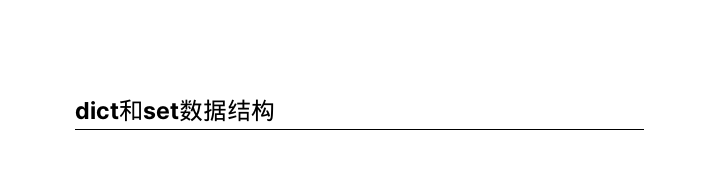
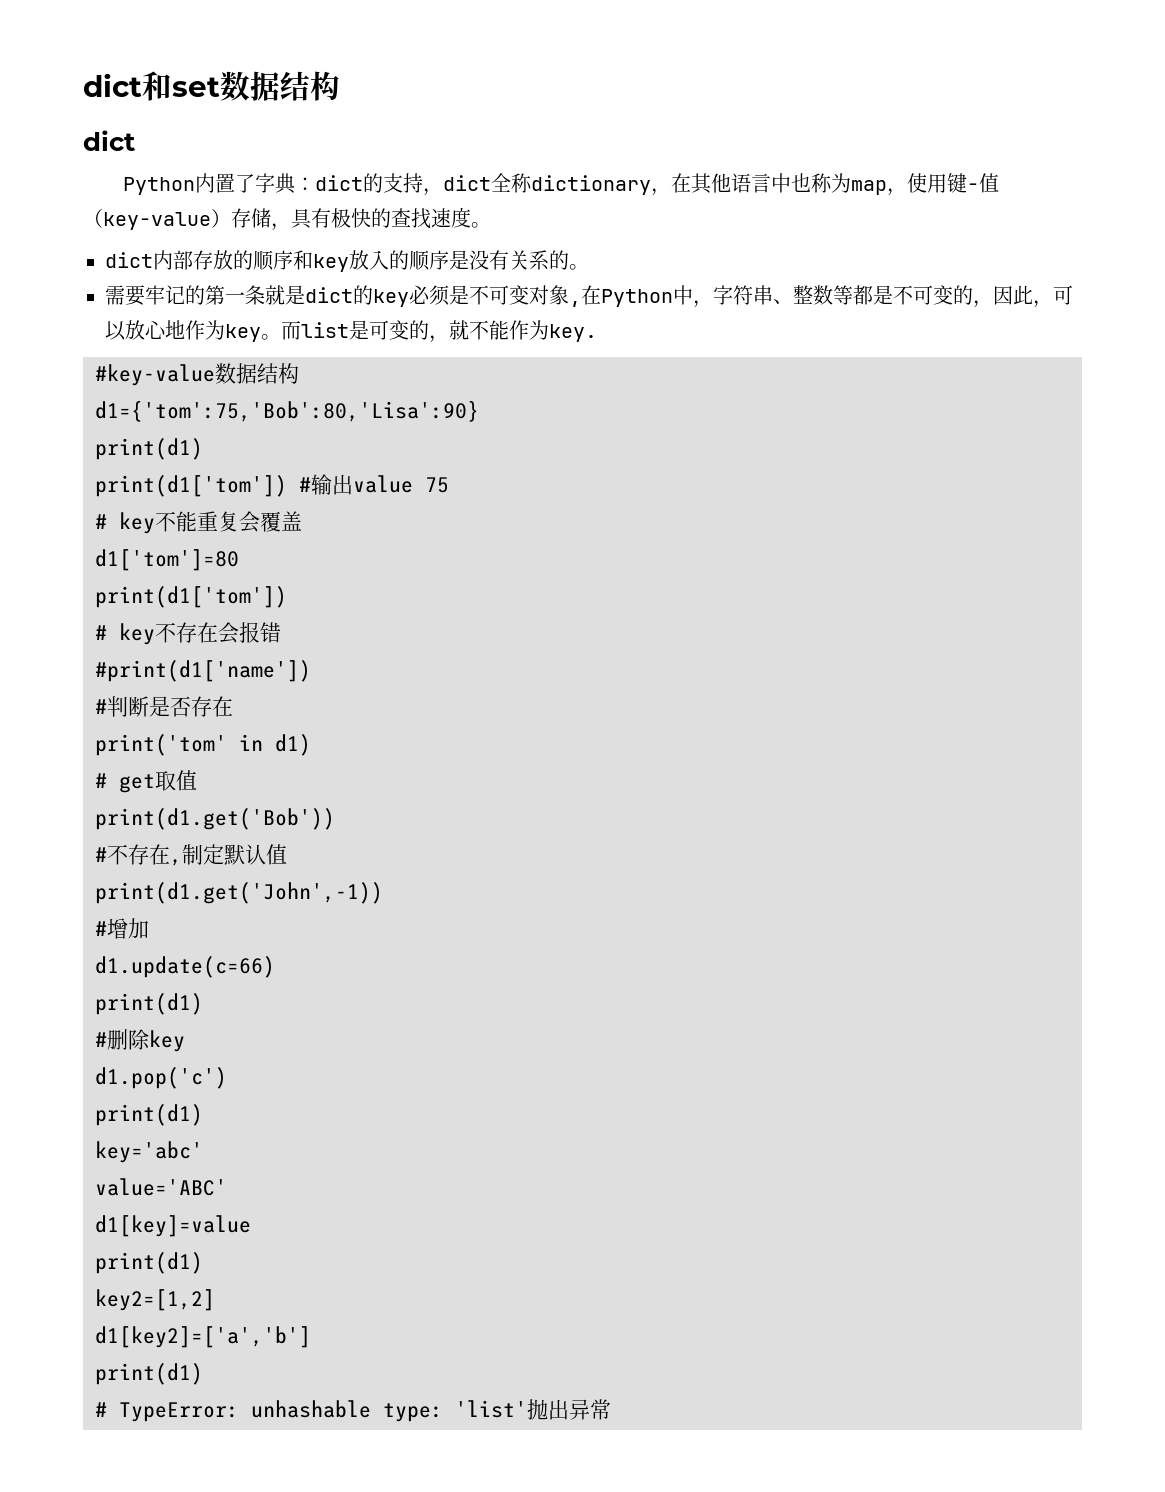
  dict和set数据结构
+ dict
+ Python内置了字典：dict的支持，dict全称dictionary，在其他语言中也称为map，使用键-值（key-value）存储，具有极快的查找速度。
+ dict内部存放的顺序和key放入的顺序是没有关系的。
+ 需要牢记的第一条就是dict的key必须是不可变对象,在Python中，字符串、整数等都是不可变的，因此，可以放心地作为key。而list是可变的，就不能作为key.
+ #key-value数据结构
+ d1={'tom':75,'Bob':80,'Lisa':90}
+ print(d1)
+ print(d1['tom']) #输出value 75
+ # key不能重复会覆盖
+ d1['tom']=80
+ print(d1['tom'])
+ # key不存在会报错
+ #print(d1['name'])
+ #判断是否存在
+ print('tom' in d1)
+ # get取值
+ print(d1.get('Bob'))
+ #不存在,制定默认值
+ print(d1.get('John',-1))
+ #增加
+ d1.update(c=66)
+ print(d1)
+ #删除key
+ d1.pop('c')
+ print(d1)
+ key='abc'
+ value='ABC'
+ d1[key]=value
+ print(d1)
+ key2=[1,2]
+ d1[key2]=['a','b']
+ print(d1)
+ # TypeError: unhashable type: 'list'抛出异常

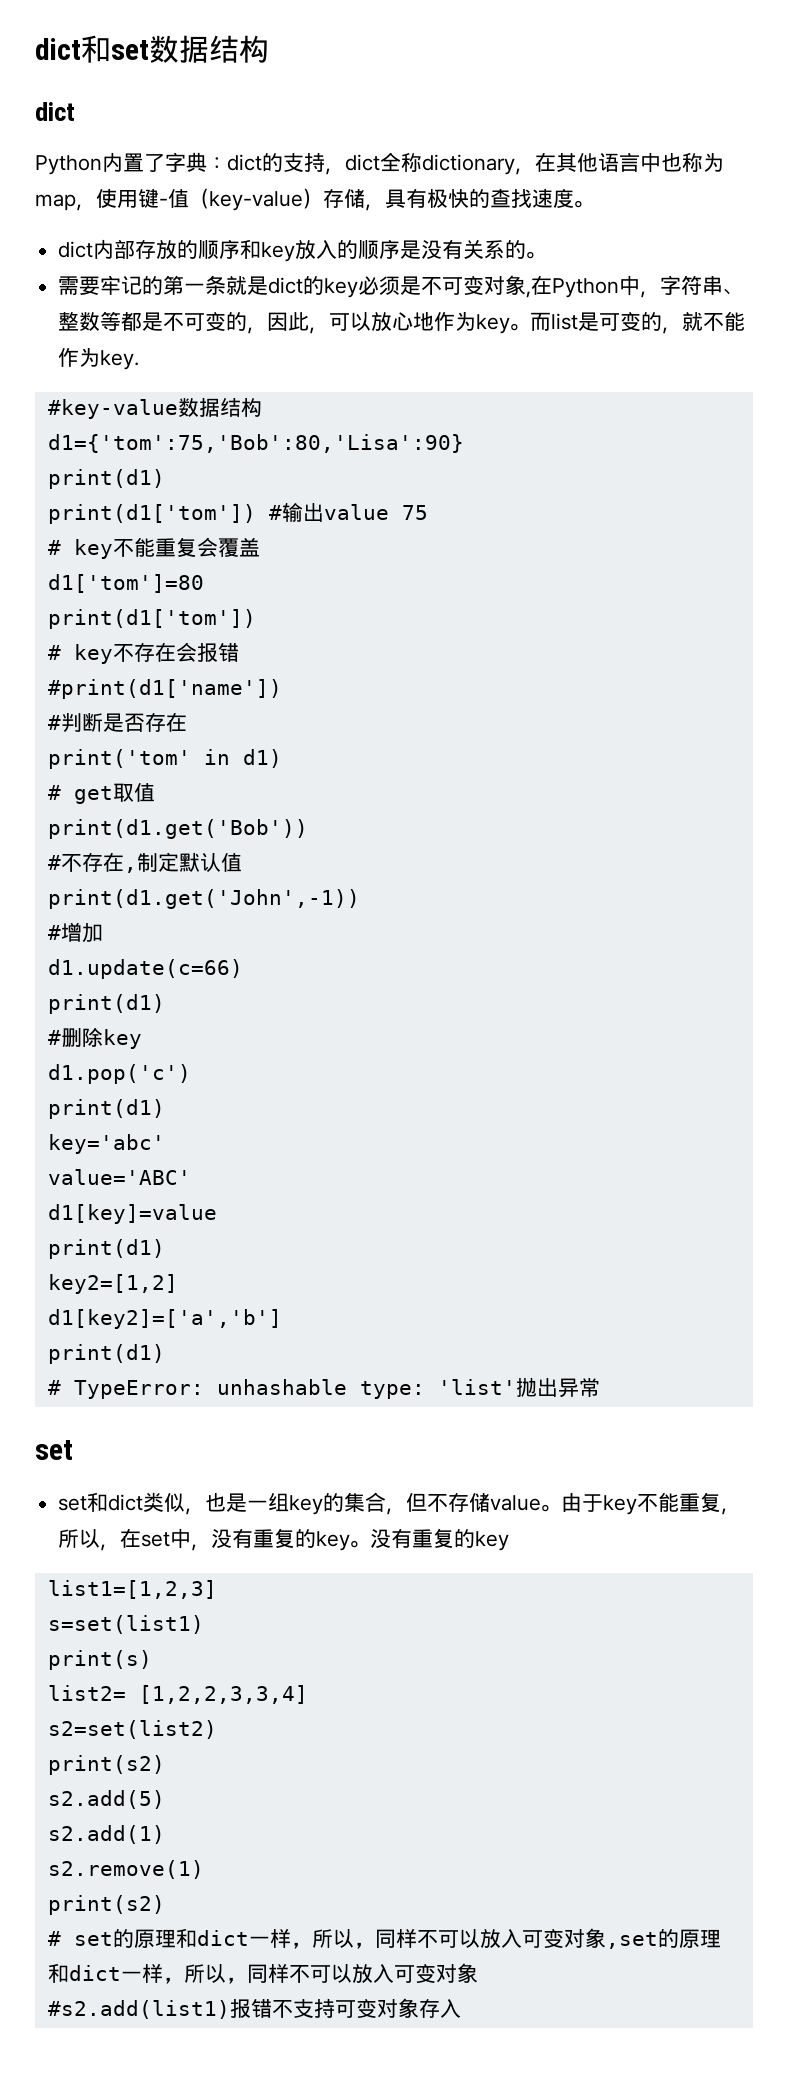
  # TypeError: unhashable type: 'list'抛出异常
+ set
+ set和dict类似，也是一组key的集合，但不存储value。由于key不能重复，所以，在set中，没有重复的key。没有重复的key
+ list1=[1,2,3]
+ s=set(list1)
+ print(s)
+ list2= [1,2,2,3,3,4]
+ s2=set(list2)
+ print(s2)
+ s2.add(5)
+ s2.add(1)
+ s2.remove(1)
+ print(s2)
+ # set的原理和dict一样，所以，同样不可以放入可变对象,set的原理和dict一样，所以，同样不可以放入可变对象
+ #s2.add(list1)报错不支持可变对象存入

